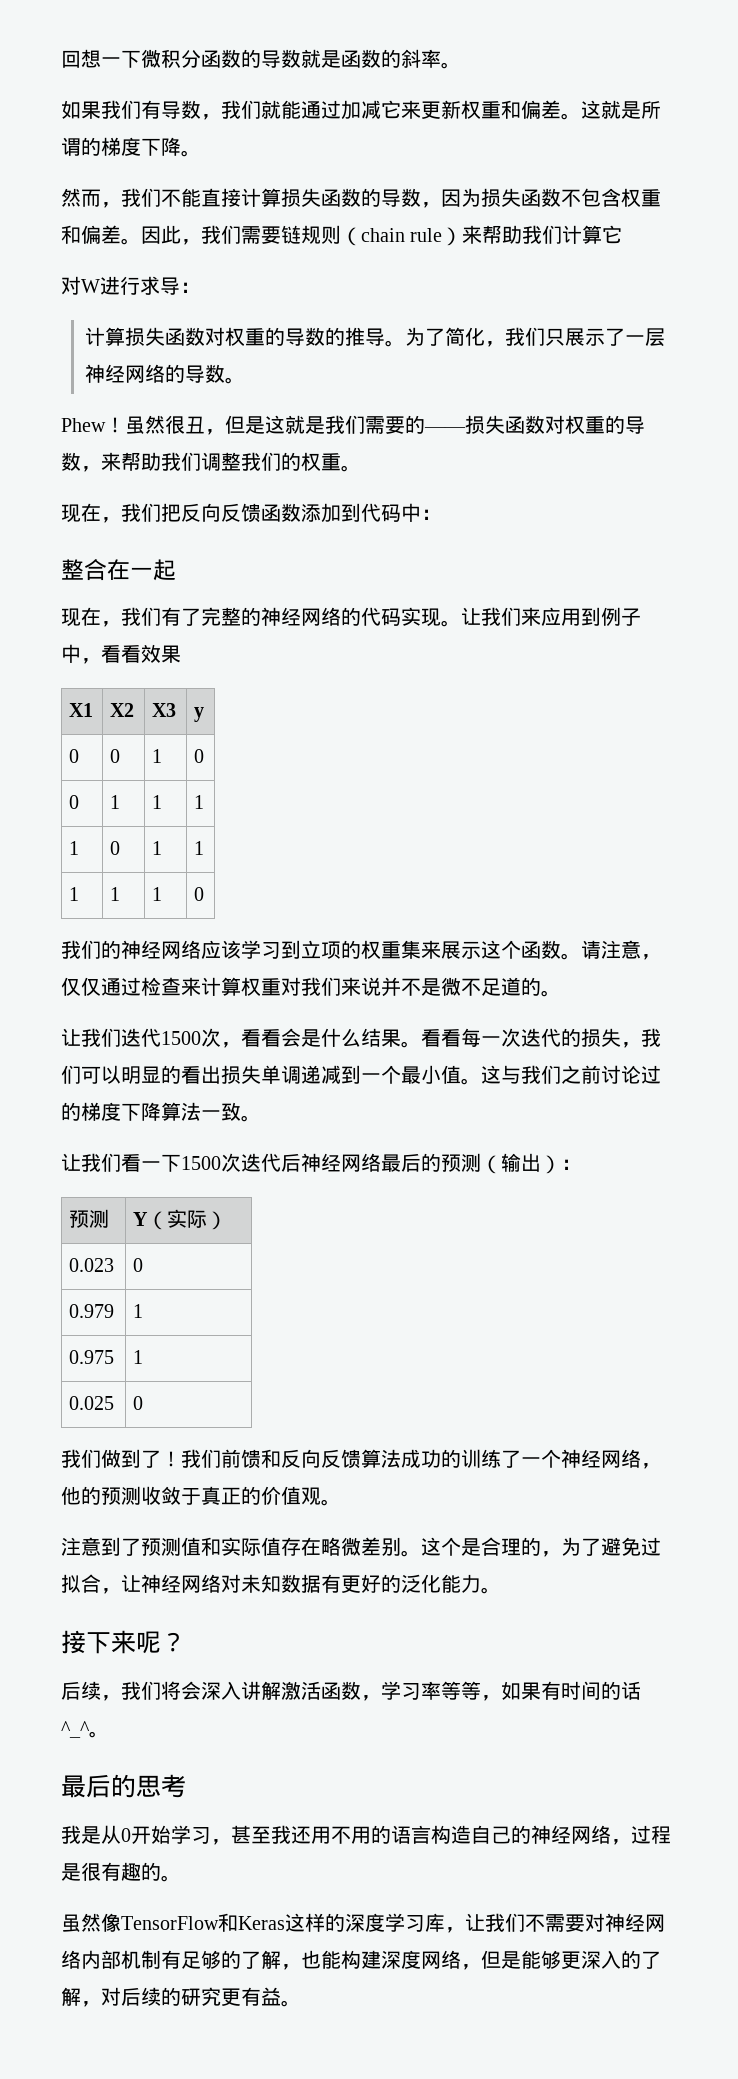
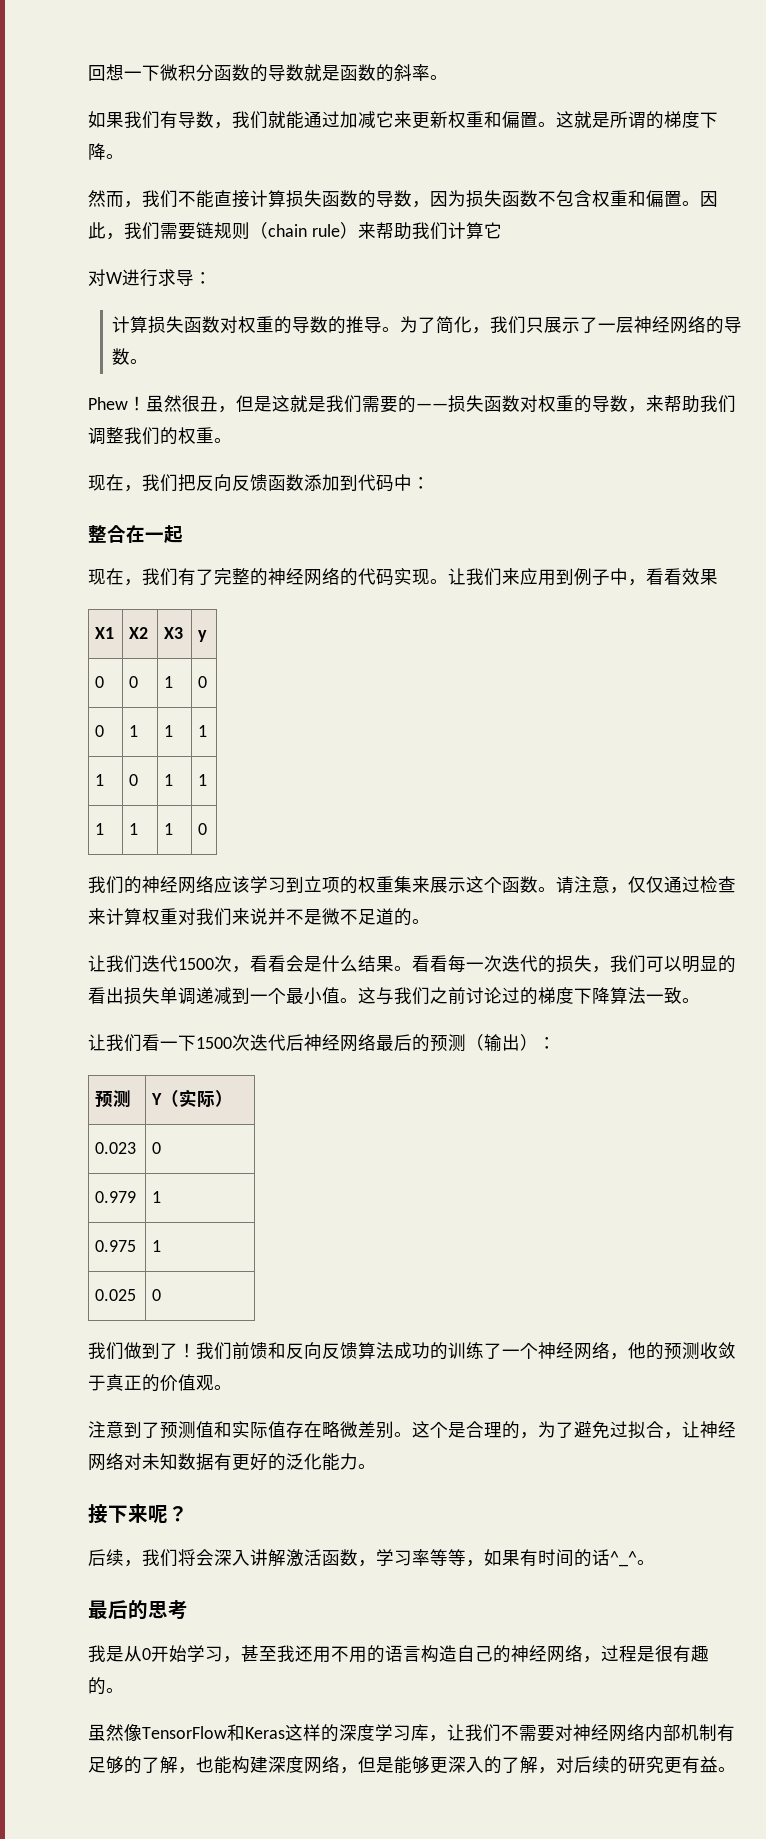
- 如果我们有导数，我们就能通过加减它来更新权重和偏差。
+ 如果我们有导数，我们就能通过加减它来更新权重和偏置。
- 然而，我们不能直接计算损失函数的导数，因为损失函数不包含权重和偏差。
+ 然而，我们不能直接计算损失函数的导数，因为损失函数不包含权重和偏置。

